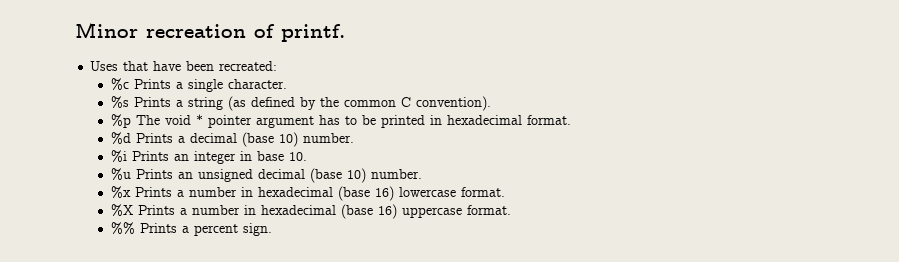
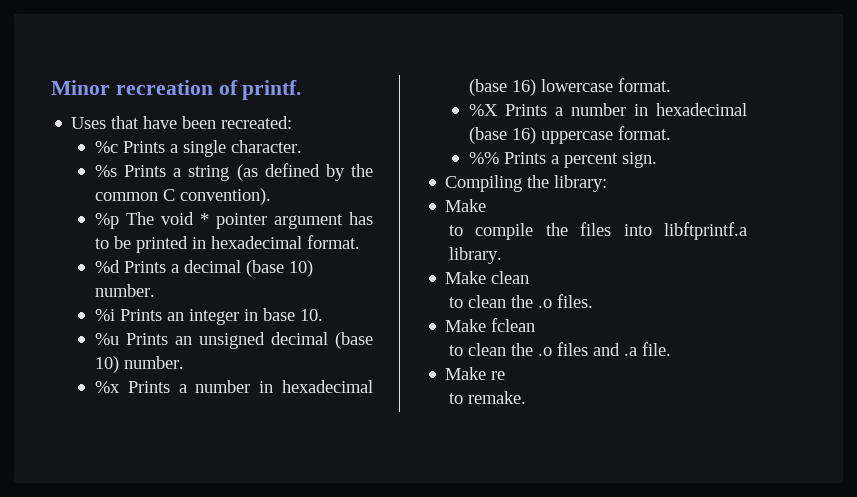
+ Compiling the library:
+ Make
+ to compile the files into libftprintf.a library.
+ Make clean
+ to clean the .o files.
+ Make fclean
+ to clean the .o files and .a file.
+ Make re
+ to remake.

